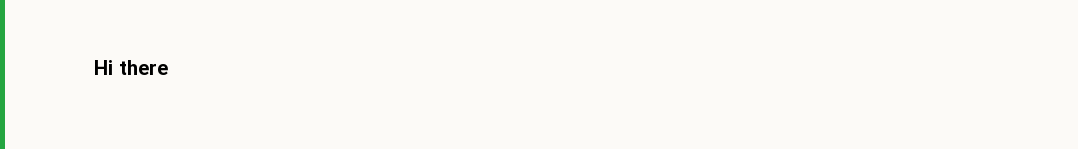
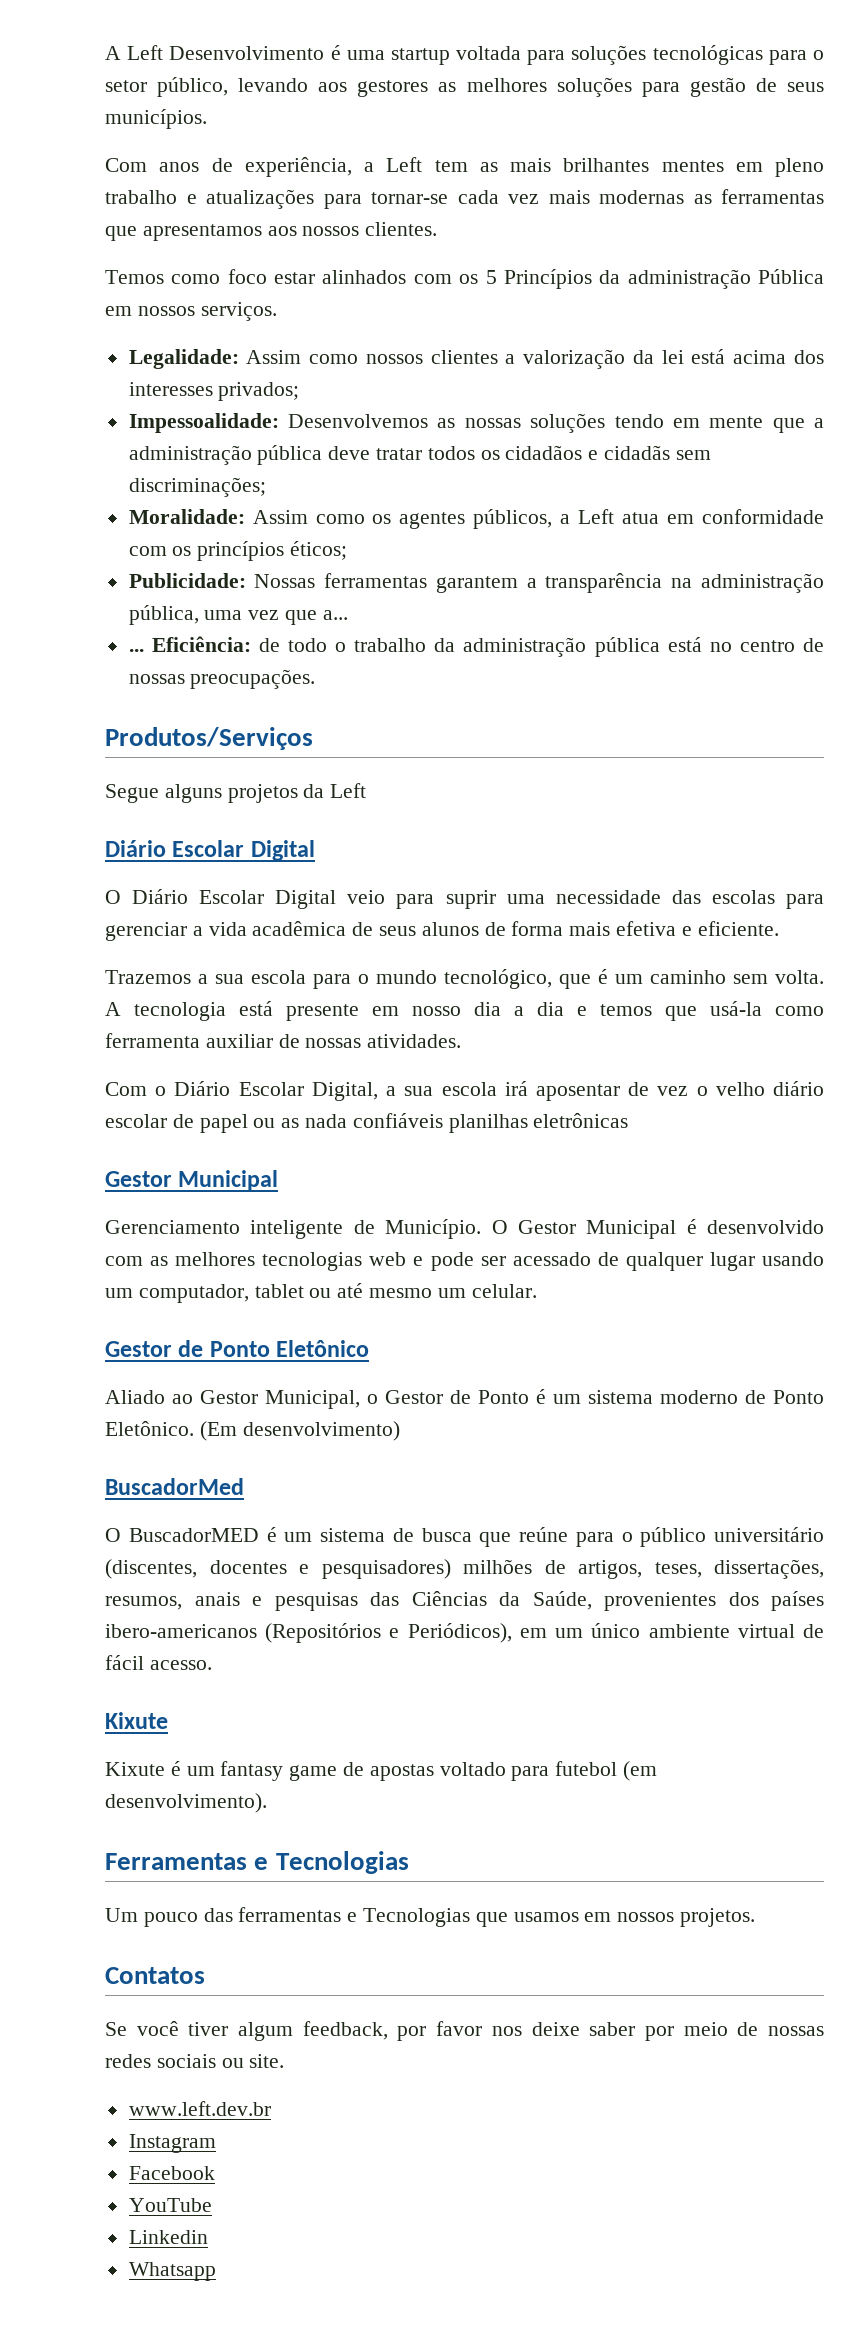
- Hi there
+ A Left Desenvolvimento é uma startup voltada para soluções tecnológicas para o setor público, levando aos gestores as melhores soluções para gestão de seus municípios.
+ Com anos de experiência, a Left tem as mais brilhantes mentes em pleno trabalho e atualizações para tornar-se cada vez mais modernas as ferramentas que apresentamos aos nossos clientes.
+ Temos como foco estar alinhados com os 5 Princípios da administração Pública em nossos serviços.
+ Legalidade: Assim como nossos clientes a valorização da lei está acima dos interesses privados;
+ Impessoalidade: Desenvolvemos as nossas soluções tendo em mente que a administração pública deve tratar todos os cidadãos e cidadãs sem discriminações;
+ Moralidade: Assim como os agentes públicos, a Left atua em conformidade com os princípios éticos;
+ Publicidade: Nossas ferramentas garantem a transparência na administração pública, uma vez que a...
+ ... Eficiência: de todo o trabalho da administração pública está no centro de nossas preocupações.
+ Produtos/Serviços
+ Segue alguns projetos da Left
+ Diário Escolar Digital
+ O Diário Escolar Digital veio para suprir uma necessidade das escolas para gerenciar a vida acadêmica de seus alunos de forma mais efetiva e eficiente.
+ Trazemos a sua escola para o mundo tecnológico, que é um caminho sem volta. A tecnologia está presente em nosso dia a dia e temos que usá-la como ferramenta auxiliar de nossas atividades.
+ Com o Diário Escolar Digital, a sua escola irá aposentar de vez o velho diário escolar de papel ou as nada confiáveis planilhas eletrônicas
+ Gestor Municipal
+ Gerenciamento inteligente de Município. O Gestor Municipal é desenvolvido com as melhores tecnologias web e pode ser acessado de qualquer lugar usando um computador, tablet ou até mesmo um celular.
+ Gestor de Ponto Eletônico
+ Aliado ao Gestor Municipal, o Gestor de Ponto é um sistema moderno de Ponto Eletônico. (Em desenvolvimento)
+ BuscadorMed
+ O BuscadorMED é um sistema de busca que reúne para o público universitário (discentes, docentes e pesquisadores) milhões de artigos, teses, dissertações, resumos, anais e pesquisas das Ciências da Saúde, provenientes dos países ibero-americanos (Repositórios e Periódicos), em um único ambiente virtual de fácil acesso.
+ Kixute
+ Kixute é um fantasy game de apostas voltado para futebol (em desenvolvimento).
+ Ferramentas e Tecnologias
+ Um pouco das ferramentas e Tecnologias que usamos em nossos projetos.
+ Contatos
+ Se você tiver algum feedback, por favor nos deixe saber por meio de nossas redes sociais ou site.
+ www.left.dev.br
+ Instagram
+ Facebook
+ YouTube
+ Linkedin
+ Whatsapp

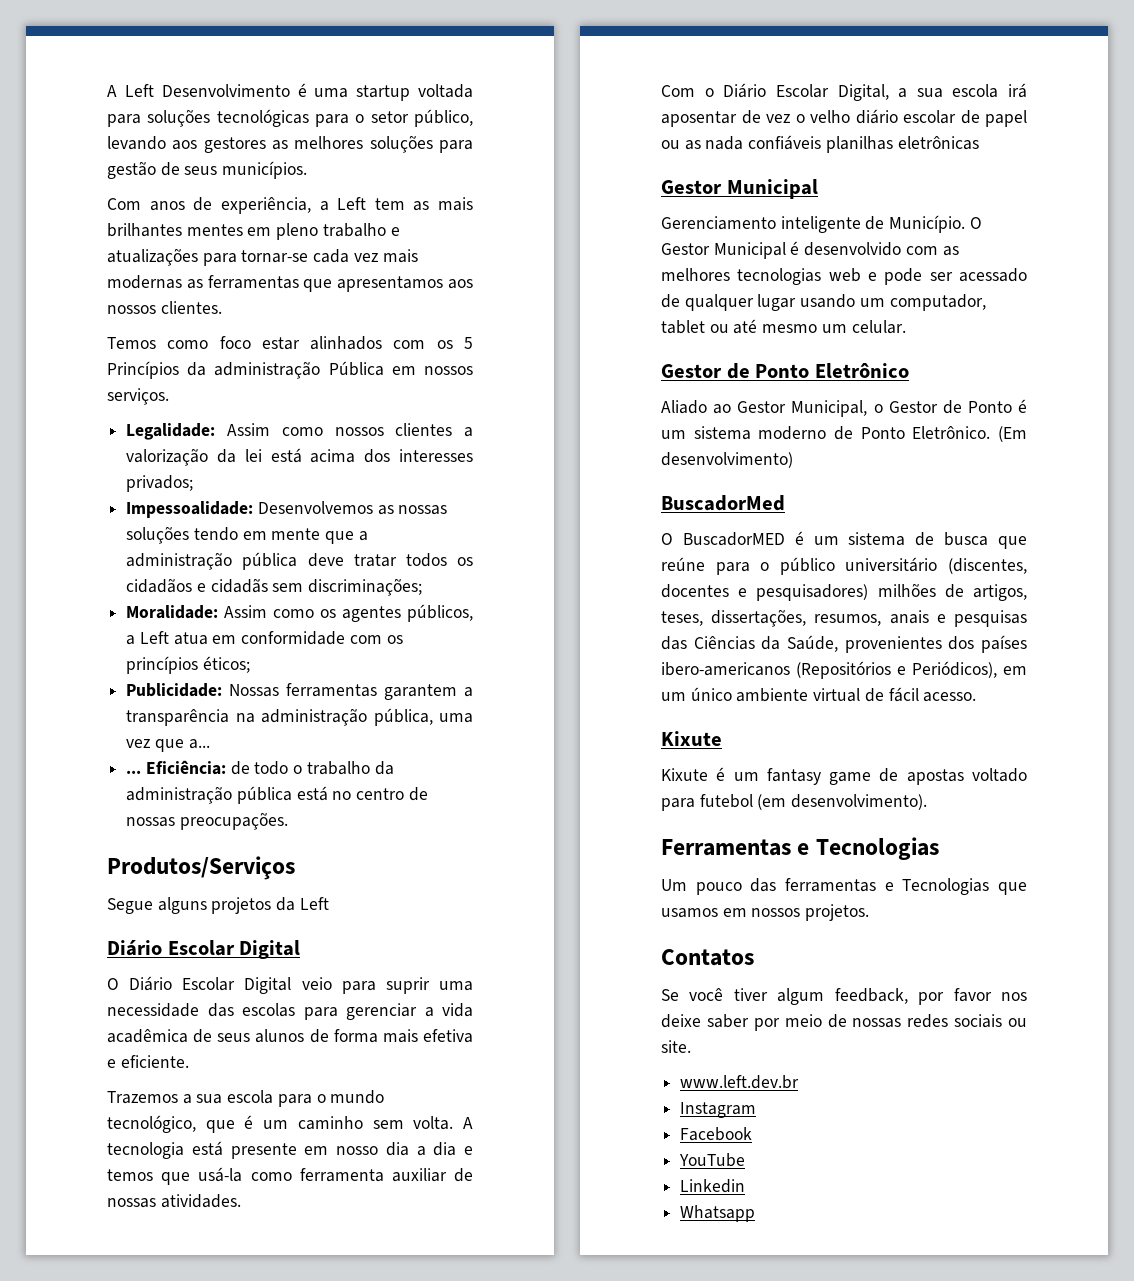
- Gestor de Ponto Eletônico
+ Gestor de Ponto Eletrônico
- Aliado ao Gestor Municipal, o Gestor de Ponto é um sistema moderno de Ponto Eletônico.
+ Aliado ao Gestor Municipal, o Gestor de Ponto é um sistema moderno de Ponto Eletrônico.

